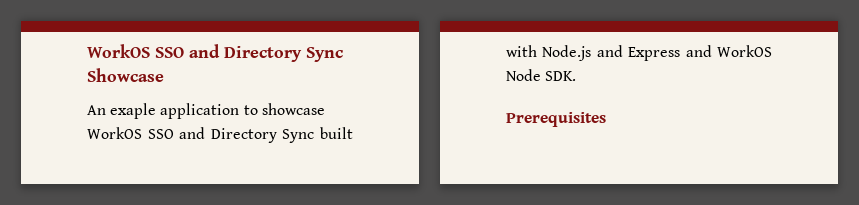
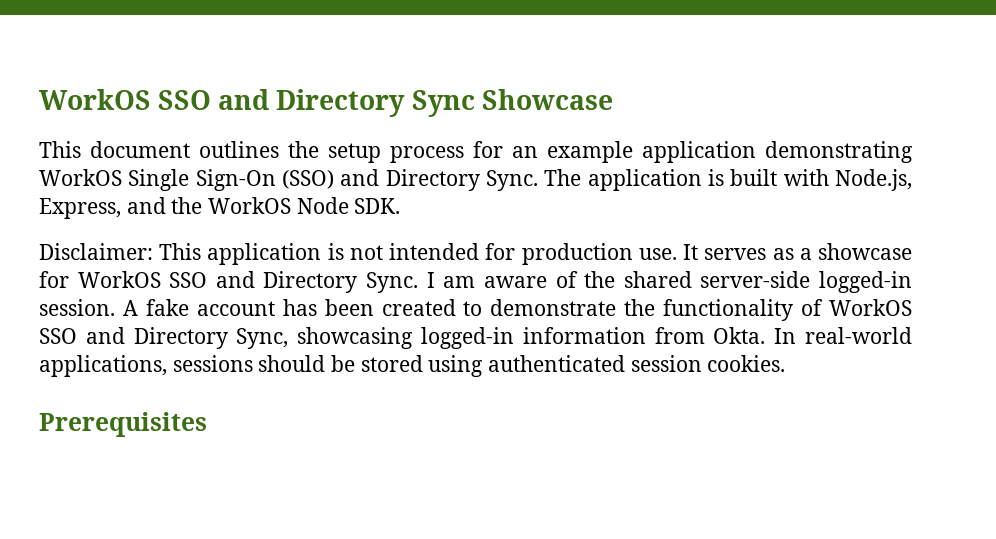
- An exaple application to showcase WorkOS SSO and Directory Sync built with Node.js and Express and WorkOS Node SDK.
+ This document outlines the setup process for an example application demonstrating WorkOS Single Sign-On (SSO) and Directory Sync. The application is built with Node.js, Express, and the WorkOS Node SDK.
+ Disclaimer: This application is not intended for production use. It serves as a showcase for WorkOS SSO and Directory Sync. I am aware of the shared server-side logged-in session. A fake account has been created to demonstrate the functionality of WorkOS SSO and Directory Sync, showcasing logged-in information from Okta. In real-world applications, sessions should be stored using authenticated session cookies.

